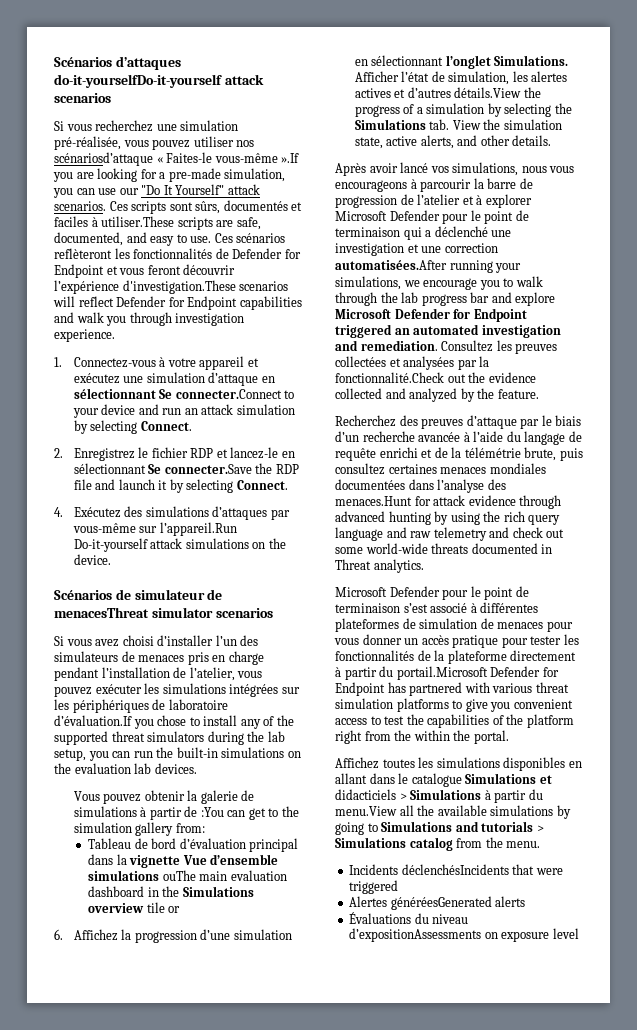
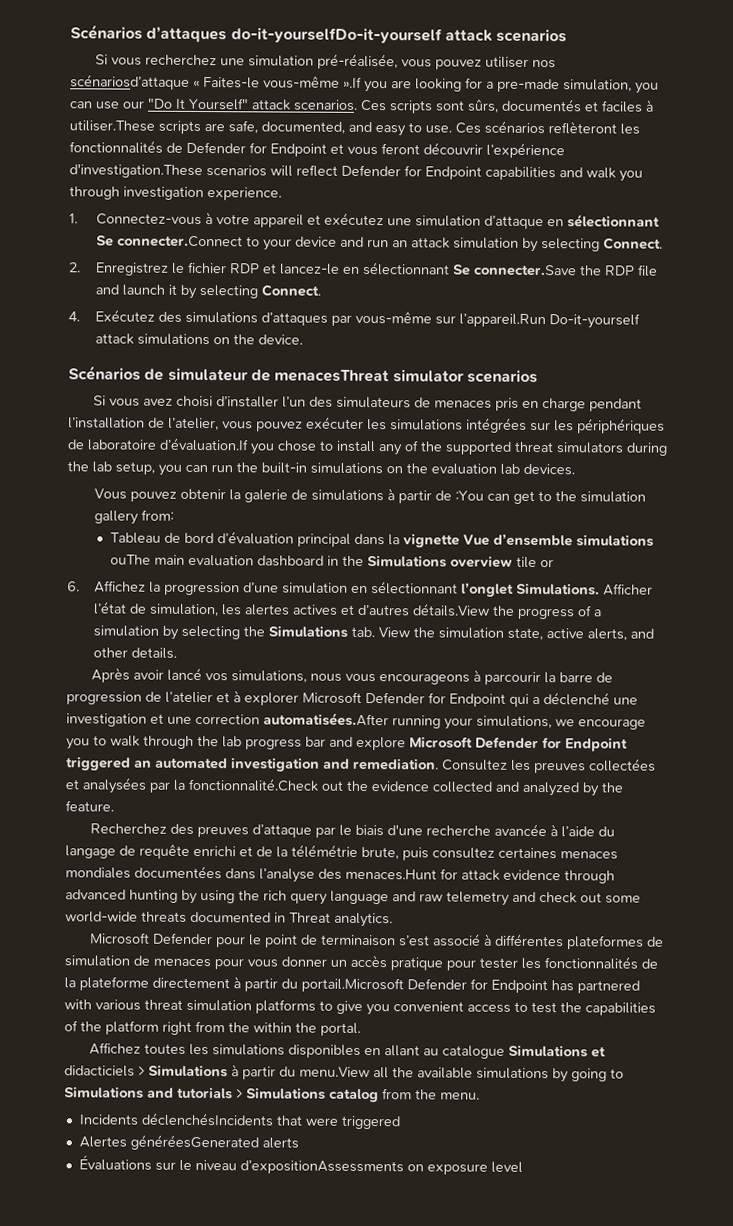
- Après avoir lancé vos simulations, nous vous encourageons à parcourir la barre de progression de l’atelier et à explorer Microsoft Defender pour le point de terminaison qui a déclenché une investigation et une correction automatisées.After running your simulations, we encourage you to walk through the lab progress bar and explore Microsoft Defender for Endpoint triggered an automated investigation and remediation.
+ Après avoir lancé vos simulations, nous vous encourageons à parcourir la barre de progression de l’atelier et à explorer Microsoft Defender for Endpoint qui a déclenché une investigation et une correction automatisées.After running your simulations, we encourage you to walk through the lab progress bar and explore Microsoft Defender for Endpoint triggered an automated investigation and remediation.
- Recherchez des preuves d’attaque par le biais d’un recherche avancée à l’aide du langage de requête enrichi et de la télémétrie brute, puis consultez certaines menaces mondiales documentées dans l’analyse des menaces.Hunt for attack evidence through advanced hunting by using the rich query language and raw telemetry and check out some world-wide threats documented in Threat analytics.
+ Recherchez des preuves d’attaque par le biais d'une recherche avancée à l’aide du langage de requête enrichi et de la télémétrie brute, puis consultez certaines menaces mondiales documentées dans l’analyse des menaces.Hunt for attack evidence through advanced hunting by using the rich query language and raw telemetry and check out some world-wide threats documented in Threat analytics.
- Affichez toutes les simulations disponibles en allant dans le catalogue Simulations et didacticiels > Simulations à partir du menu.View all the available simulations by going to Simulations and tutorials > Simulations catalog from the menu.
+ Affichez toutes les simulations disponibles en allant au catalogue Simulations et didacticiels > Simulations à partir du menu.View all the available simulations by going to Simulations and tutorials > Simulations catalog from the menu.
- Évaluations du niveau d’expositionAssessments on exposure level
+ Évaluations sur le niveau d’expositionAssessments on exposure level

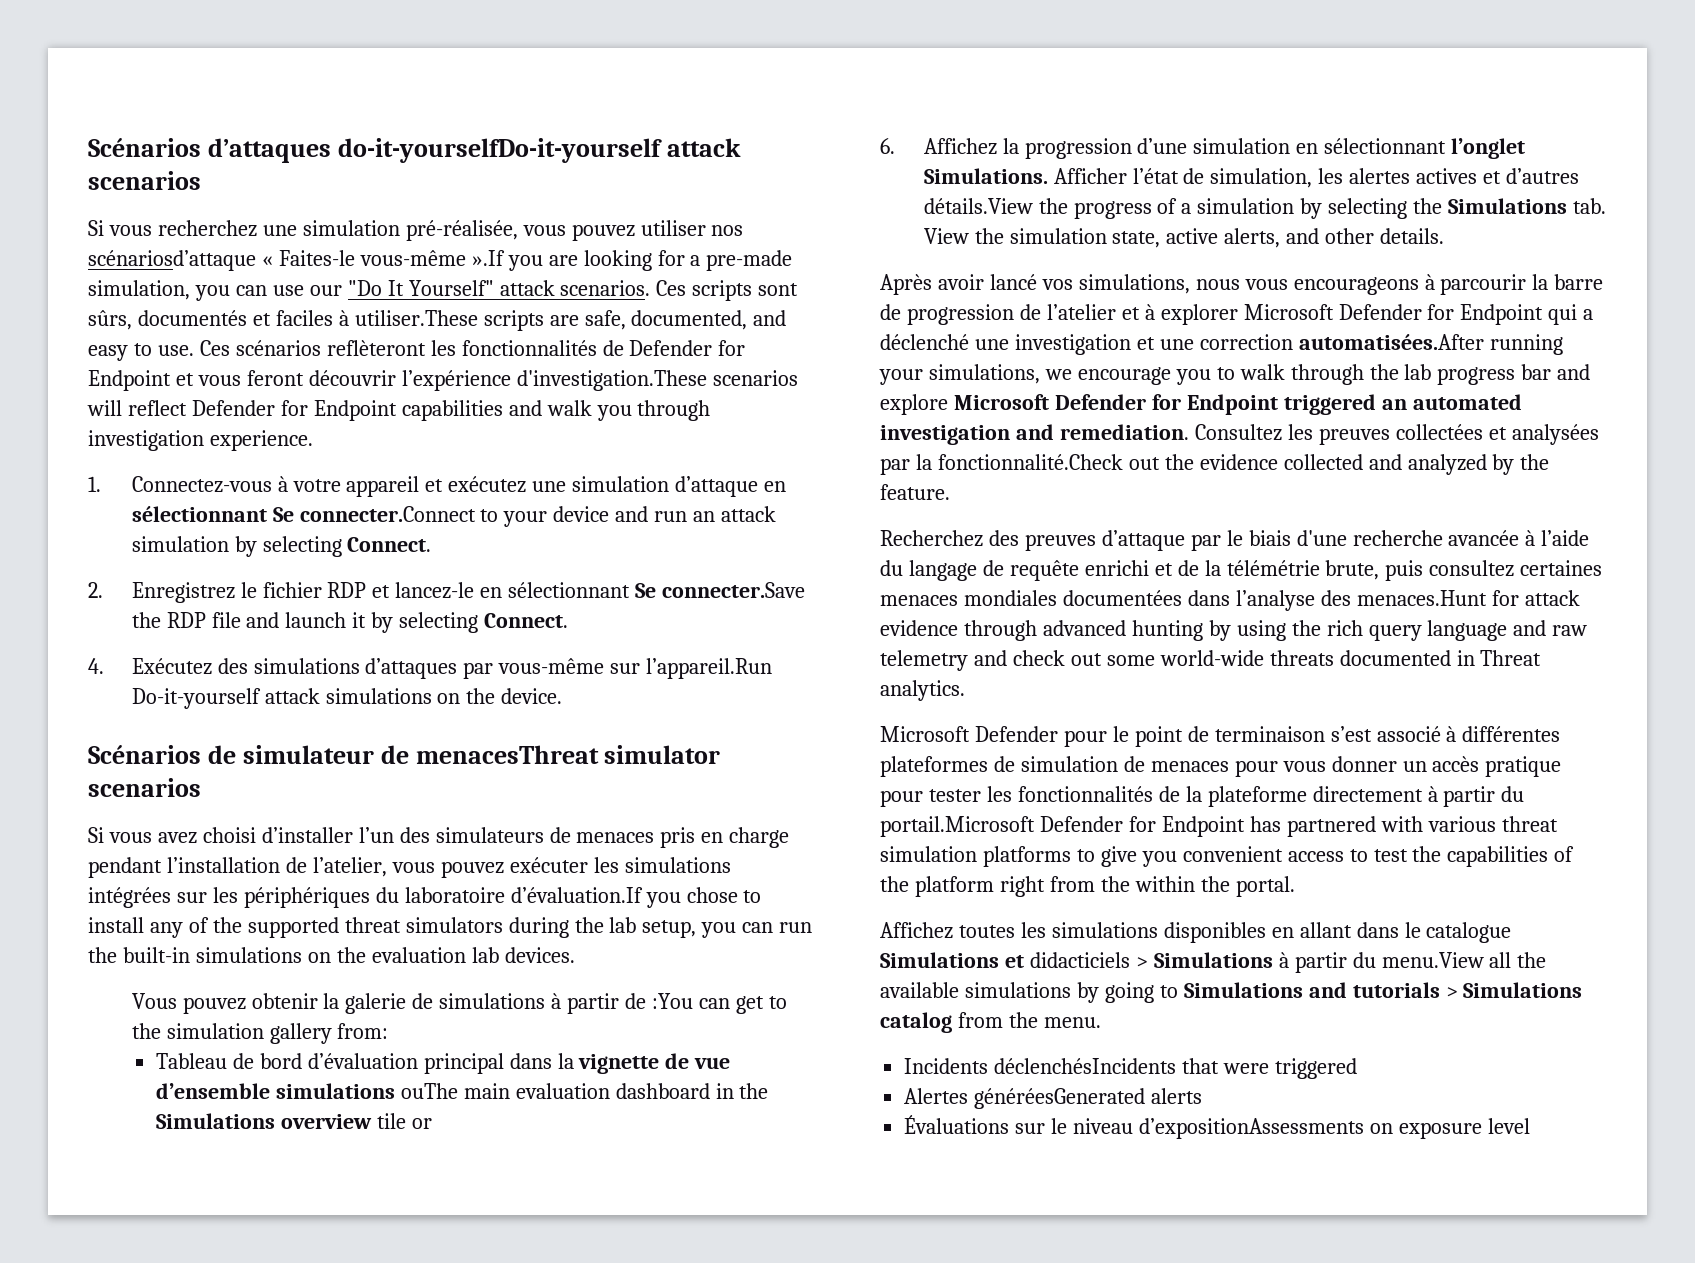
- Si vous avez choisi d’installer l’un des simulateurs de menaces pris en charge pendant l’installation de l’atelier, vous pouvez exécuter les simulations intégrées sur les périphériques de laboratoire d’évaluation.If you chose to install any of the supported threat simulators during the lab setup, you can run the built-in simulations on the evaluation lab devices.
+ Si vous avez choisi d’installer l’un des simulateurs de menaces pris en charge pendant l’installation de l’atelier, vous pouvez exécuter les simulations intégrées sur les périphériques du laboratoire d’évaluation.If you chose to install any of the supported threat simulators during the lab setup, you can run the built-in simulations on the evaluation lab devices.
- Tableau de bord d’évaluation principal dans la vignette Vue d’ensemble simulations ouThe main evaluation dashboard in the Simulations overview tile or
+ Tableau de bord d’évaluation principal dans la vignette de vue d’ensemble simulations ouThe main evaluation dashboard in the Simulations overview tile or
- Affichez toutes les simulations disponibles en allant au catalogue Simulations et didacticiels > Simulations à partir du menu.View all the available simulations by going to Simulations and tutorials > Simulations catalog from the menu.
+ Affichez toutes les simulations disponibles en allant dans le catalogue Simulations et didacticiels > Simulations à partir du menu.View all the available simulations by going to Simulations and tutorials > Simulations catalog from the menu.

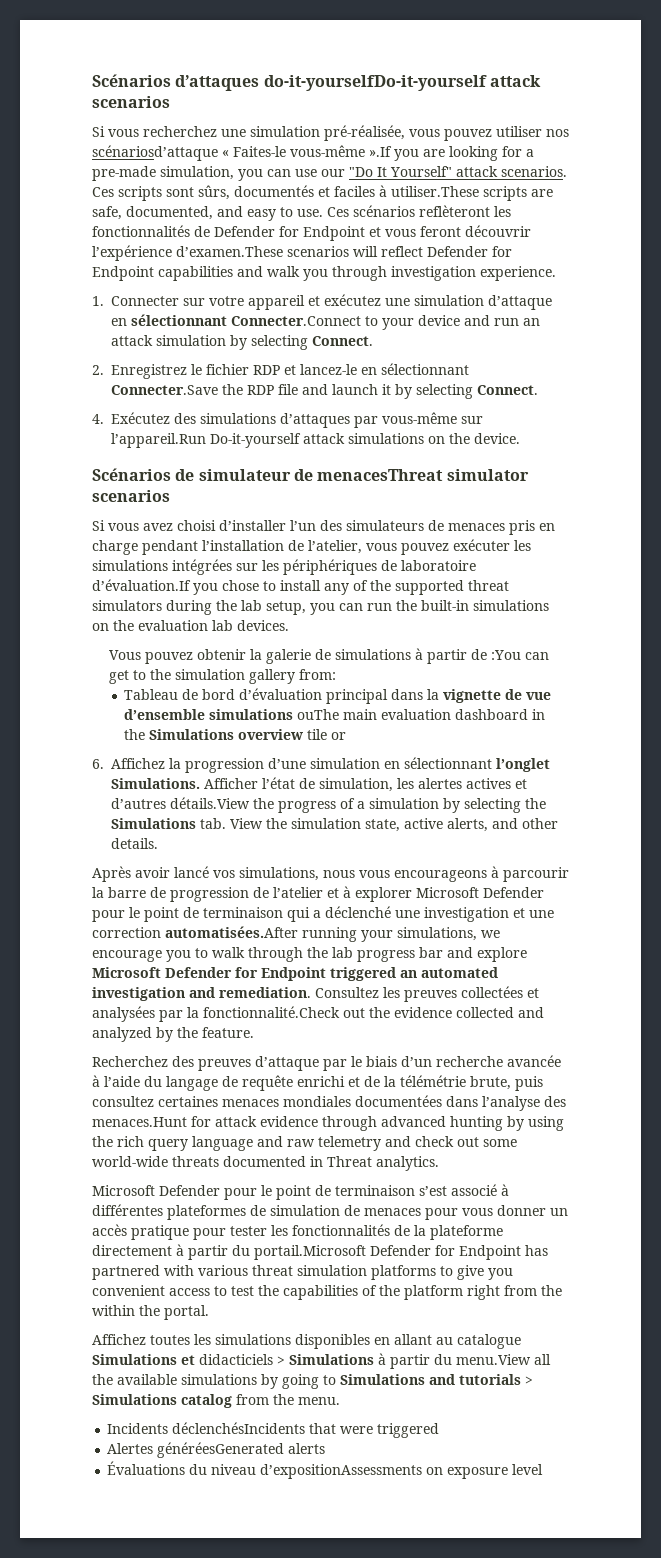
- Ces scénarios reflèteront les fonctionnalités de Defender for Endpoint et vous feront découvrir l’expérience d'investigation.These scenarios will reflect Defender for Endpoint capabilities and walk you through investigation experience.
+ Ces scénarios reflèteront les fonctionnalités de Defender for Endpoint et vous feront découvrir l’expérience d’examen.These scenarios will reflect Defender for Endpoint capabilities and walk you through investigation experience.
- 1. Connectez-vous à votre appareil et exécutez une simulation d’attaque en sélectionnant Se connecter.Connect to your device and run an attack simulation by selecting Connect.
+ 1. Connecter sur votre appareil et exécutez une simulation d’attaque en sélectionnant Connecter.Connect to your device and run an attack simulation by selecting Connect.
- 2. Enregistrez le fichier RDP et lancez-le en sélectionnant Se connecter.Save the RDP file and launch it by selecting Connect.
+ 2. Enregistrez le fichier RDP et lancez-le en sélectionnant Connecter.Save the RDP file and launch it by selecting Connect.
- Si vous avez choisi d’installer l’un des simulateurs de menaces pris en charge pendant l’installation de l’atelier, vous pouvez exécuter les simulations intégrées sur les périphériques du laboratoire d’évaluation.If you chose to install any of the supported threat simulators during the lab setup, you can run the built-in simulations on the evaluation lab devices.
+ Si vous avez choisi d’installer l’un des simulateurs de menaces pris en charge pendant l’installation de l’atelier, vous pouvez exécuter les simulations intégrées sur les périphériques de laboratoire d’évaluation.If you chose to install any of the supported threat simulators during the lab setup, you can run the built-in simulations on the evaluation lab devices.
- Après avoir lancé vos simulations, nous vous encourageons à parcourir la barre de progression de l’atelier et à explorer Microsoft Defender for Endpoint qui a déclenché une investigation et une correction automatisées.After running your simulations, we encourage you to walk through the lab progress bar and explore Microsoft Defender for Endpoint triggered an automated investigation and remediation.
+ Après avoir lancé vos simulations, nous vous encourageons à parcourir la barre de progression de l’atelier et à explorer Microsoft Defender pour le point de terminaison qui a déclenché une investigation et une correction automatisées.After running your simulations, we encourage you to walk through the lab progress bar and explore Microsoft Defender for Endpoint triggered an automated investigation and remediation.
- Recherchez des preuves d’attaque par le biais d'une recherche avancée à l’aide du langage de requête enrichi et de la télémétrie brute, puis consultez certaines menaces mondiales documentées dans l’analyse des menaces.Hunt for attack evidence through advanced hunting by using the rich query language and raw telemetry and check out some world-wide threats documented in Threat analytics.
+ Recherchez des preuves d’attaque par le biais d’un recherche avancée à l’aide du langage de requête enrichi et de la télémétrie brute, puis consultez certaines menaces mondiales documentées dans l’analyse des menaces.Hunt for attack evidence through advanced hunting by using the rich query language and raw telemetry and check out some world-wide threats documented in Threat analytics.
- Affichez toutes les simulations disponibles en allant dans le catalogue Simulations et didacticiels > Simulations à partir du menu.View all the available simulations by going to Simulations and tutorials > Simulations catalog from the menu.
+ Affichez toutes les simulations disponibles en allant au catalogue Simulations et didacticiels > Simulations à partir du menu.View all the available simulations by going to Simulations and tutorials > Simulations catalog from the menu.
- Évaluations sur le niveau d’expositionAssessments on exposure level
+ Évaluations du niveau d’expositionAssessments on exposure level

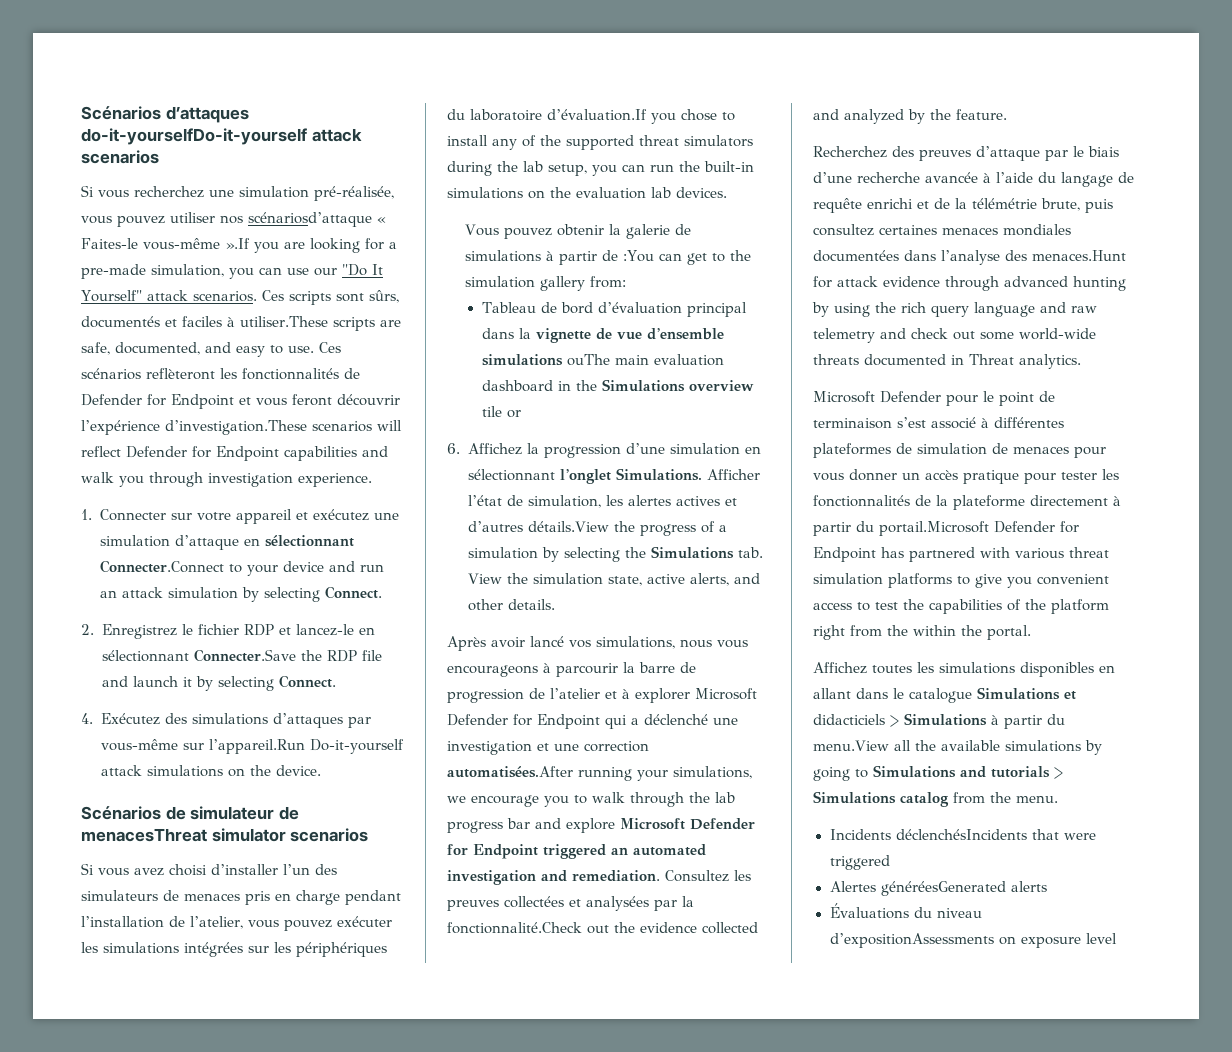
- Ces scénarios reflèteront les fonctionnalités de Defender for Endpoint et vous feront découvrir l’expérience d’examen.These scenarios will reflect Defender for Endpoint capabilities and walk you through investigation experience.
+ Ces scénarios reflèteront les fonctionnalités de Defender for Endpoint et vous feront découvrir l’expérience d’investigation.These scenarios will reflect Defender for Endpoint capabilities and walk you through investigation experience.
- Si vous avez choisi d’installer l’un des simulateurs de menaces pris en charge pendant l’installation de l’atelier, vous pouvez exécuter les simulations intégrées sur les périphériques de laboratoire d’évaluation.If you chose to install any of the supported threat simulators during the lab setup, you can run the built-in simulations on the evaluation lab devices.
+ Si vous avez choisi d’installer l’un des simulateurs de menaces pris en charge pendant l’installation de l’atelier, vous pouvez exécuter les simulations intégrées sur les périphériques du laboratoire d’évaluation.If you chose to install any of the supported threat simulators during the lab setup, you can run the built-in simulations on the evaluation lab devices.
- Après avoir lancé vos simulations, nous vous encourageons à parcourir la barre de progression de l’atelier et à explorer Microsoft Defender pour le point de terminaison qui a déclenché une investigation et une correction automatisées.After running your simulations, we encourage you to walk through the lab progress bar and explore Microsoft Defender for Endpoint triggered an automated investigation and remediation.
+ Après avoir lancé vos simulations, nous vous encourageons à parcourir la barre de progression de l’atelier et à explorer Microsoft Defender for Endpoint qui a déclenché une investigation et une correction automatisées.After running your simulations, we encourage you to walk through the lab progress bar and explore Microsoft Defender for Endpoint triggered an automated investigation and remediation.
- Recherchez des preuves d’attaque par le biais d’un recherche avancée à l’aide du langage de requête enrichi et de la télémétrie brute, puis consultez certaines menaces mondiales documentées dans l’analyse des menaces.Hunt for attack evidence through advanced hunting by using the rich query language and raw telemetry and check out some world-wide threats documented in Threat analytics.
+ Recherchez des preuves d’attaque par le biais d’une recherche avancée à l’aide du langage de requête enrichi et de la télémétrie brute, puis consultez certaines menaces mondiales documentées dans l’analyse des menaces.Hunt for attack evidence through advanced hunting by using the rich query language and raw telemetry and check out some world-wide threats documented in Threat analytics.
- Affichez toutes les simulations disponibles en allant au catalogue Simulations et didacticiels > Simulations à partir du menu.View all the available simulations by going to Simulations and tutorials > Simulations catalog from the menu.
+ Affichez toutes les simulations disponibles en allant dans le catalogue Simulations et didacticiels > Simulations à partir du menu.View all the available simulations by going to Simulations and tutorials > Simulations catalog from the menu.

